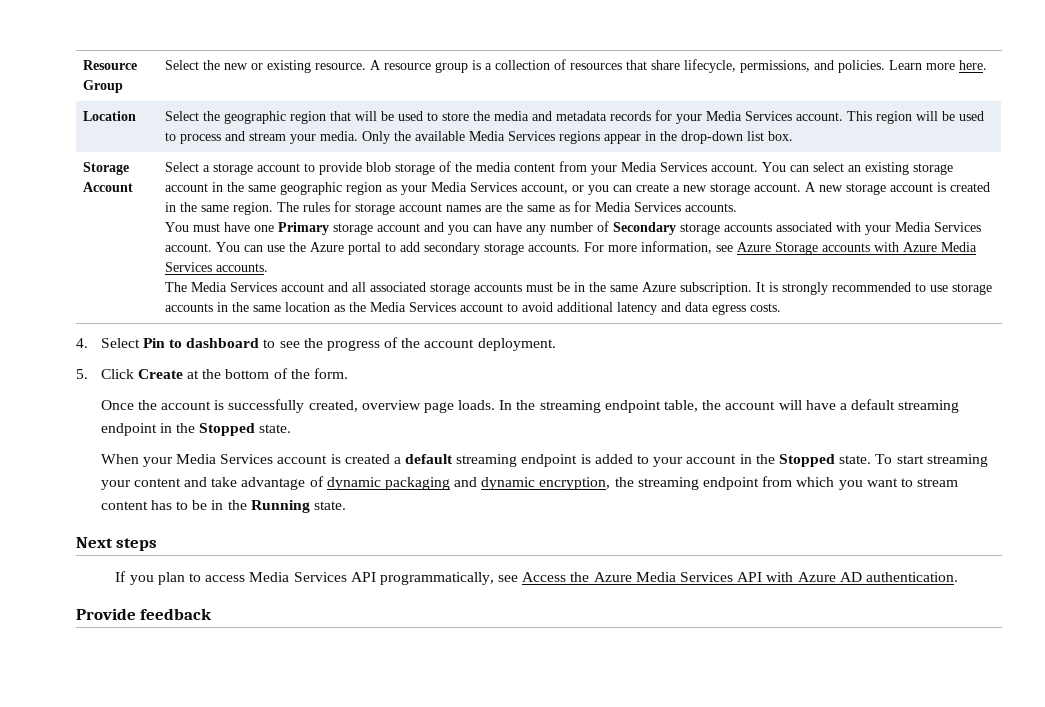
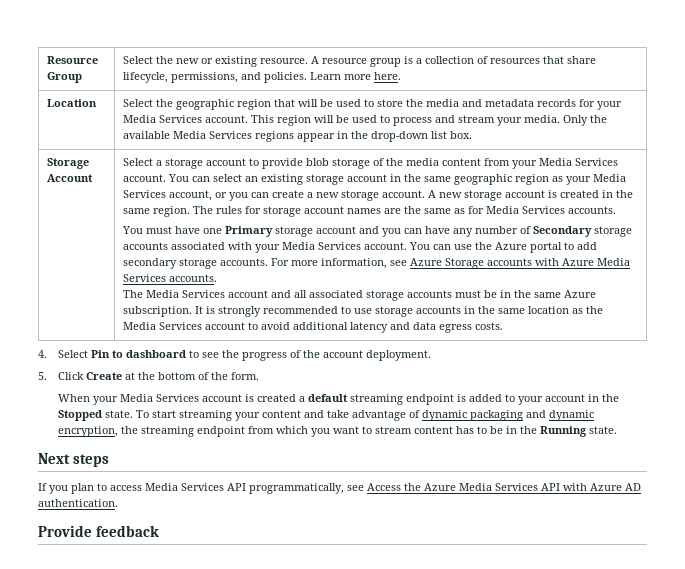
- Once the account is successfully created, overview page loads. In the streaming endpoint table, the account will have a default streaming endpoint in the Stopped state.

